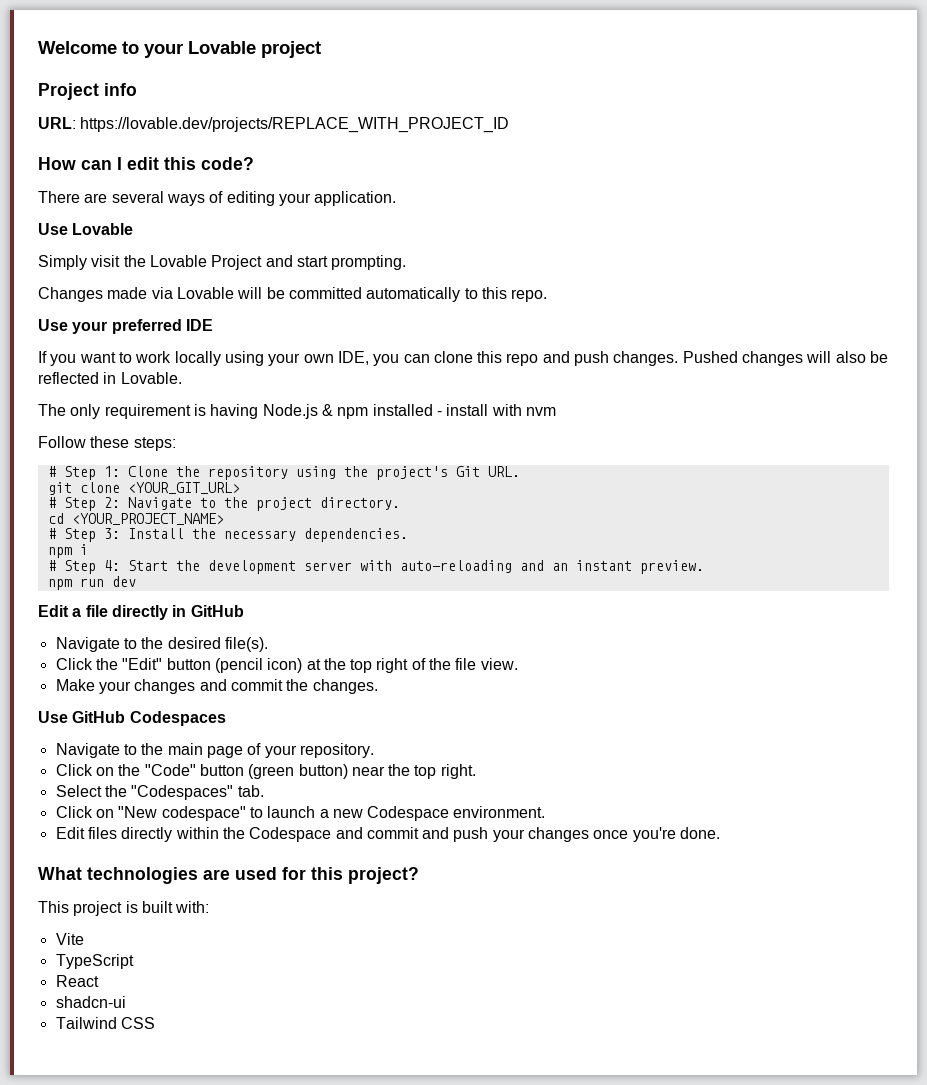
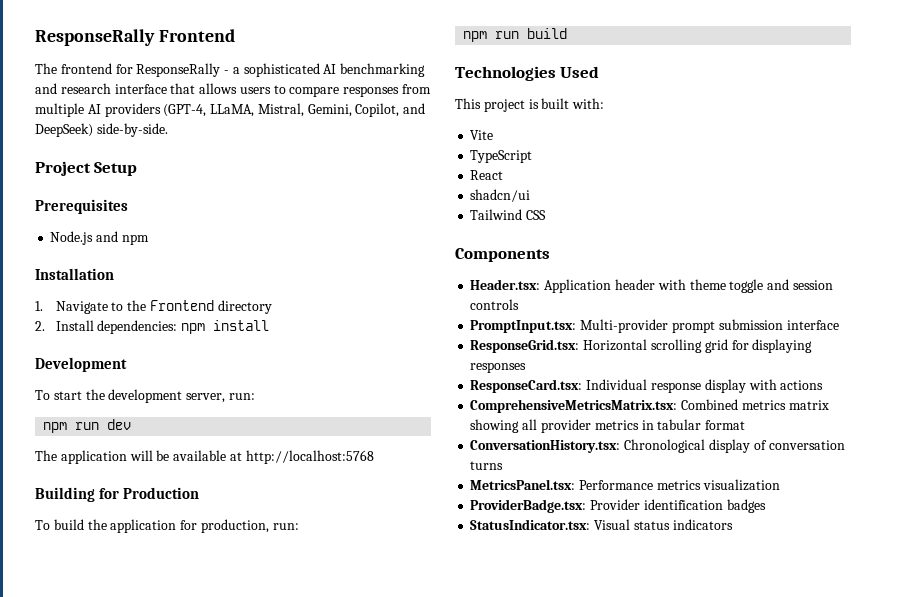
- Welcome to your Lovable project
- Project info
- URL: https://lovable.dev/projects/REPLACE_WITH_PROJECT_ID
- How can I edit this code?
- There are several ways of editing your application.
- Use Lovable
- Simply visit the Lovable Project and start prompting.
- Changes made via Lovable will be committed automatically to this repo.
- Use your preferred IDE
- If you want to work locally using your own IDE, you can clone this repo and push changes. Pushed changes will also be reflected in Lovable.
- The only requirement is having Node.js & npm installed - install with nvm
- Follow these steps:
- # Step 1: Clone the repository using the project's Git URL.
- git clone <YOUR_GIT_URL>
- # Step 2: Navigate to the project directory.
- cd <YOUR_PROJECT_NAME>
- # Step 3: Install the necessary dependencies.
- npm i
- # Step 4: Start the development server with auto-reloading and an instant preview.
+ ResponseRally Frontend
+ The frontend for ResponseRally - a sophisticated AI benchmarking and research interface that allows users to compare responses from multiple AI providers (GPT-4, LLaMA, Mistral, Gemini, Copilot, and DeepSeek) side-by-side.
+ Project Setup
+ Prerequisites
+ Node.js and npm
+ Installation
+ 1. Navigate to the Frontend directory
+ 2. Install dependencies: npm install
+ Development
+ To start the development server, run:
  npm run dev
- Edit a file directly in GitHub
- Navigate to the desired file(s).
- Click the "Edit" button (pencil icon) at the top right of the file view.
- Make your changes and commit the changes.
- Use GitHub Codespaces
- Navigate to the main page of your repository.
- Click on the "Code" button (green button) near the top right.
- Select the "Codespaces" tab.
- Click on "New codespace" to launch a new Codespace environment.
- Edit files directly within the Codespace and commit and push your changes once you're done.
- What technologies are used for this project?
+ The application will be available at http://localhost:5768
+ Building for Production
+ To build the application for production, run:
+ npm run build
+ Technologies Used
- shadcn-ui
+ shadcn/ui
+ Components
+ Header.tsx: Application header with theme toggle and session controls
+ PromptInput.tsx: Multi-provider prompt submission interface
+ ResponseGrid.tsx: Horizontal scrolling grid for displaying responses
+ ResponseCard.tsx: Individual response display with actions
+ ComprehensiveMetricsMatrix.tsx: Combined metrics matrix showing all provider metrics in tabular format
+ ConversationHistory.tsx: Chronological display of conversation turns
+ MetricsPanel.tsx: Performance metrics visualization
+ ProviderBadge.tsx: Provider identification badges
+ StatusIndicator.tsx: Visual status indicators

